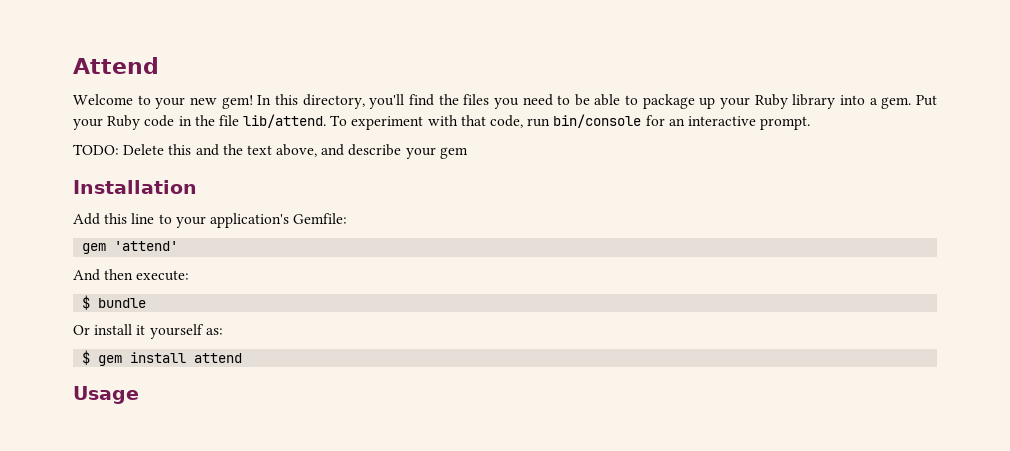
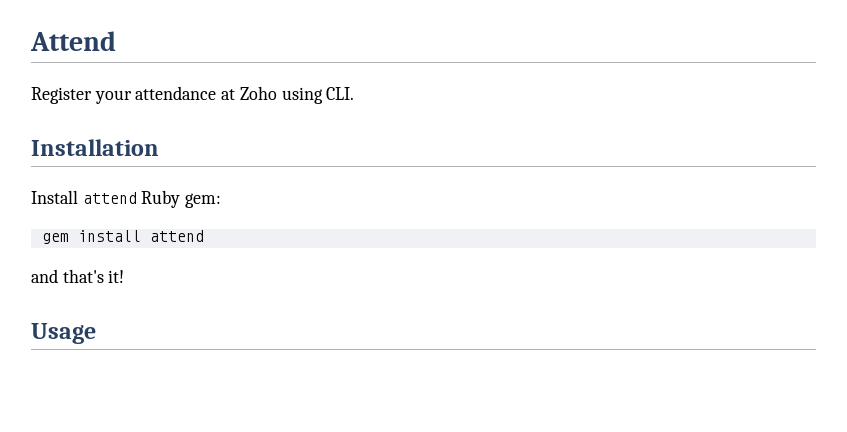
- Welcome to your new gem! In this directory, you'll find the files you need to be able to package up your Ruby library into a gem. Put your Ruby code in the file lib/attend. To experiment with that code, run bin/console for an interactive prompt.
- TODO: Delete this and the text above, and describe your gem
+ Register your attendance at Zoho using CLI.
  Installation
- Add this line to your application's Gemfile:
- gem 'attend'
- And then execute:
- $ bundle
- Or install it yourself as:
- $ gem install attend
+ Install attend Ruby gem:
+ gem install attend
+ and that's it!

